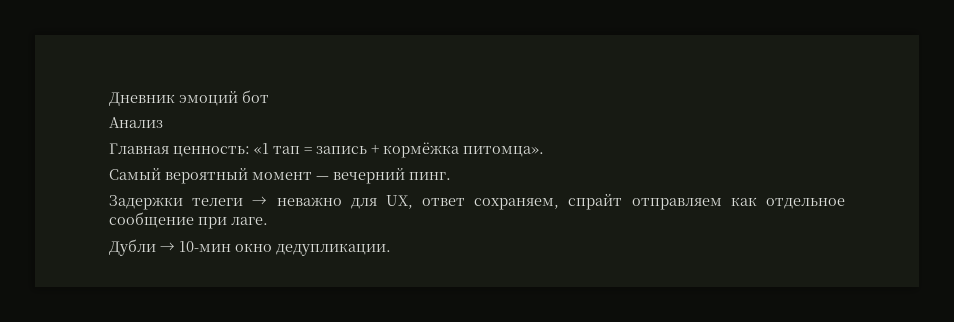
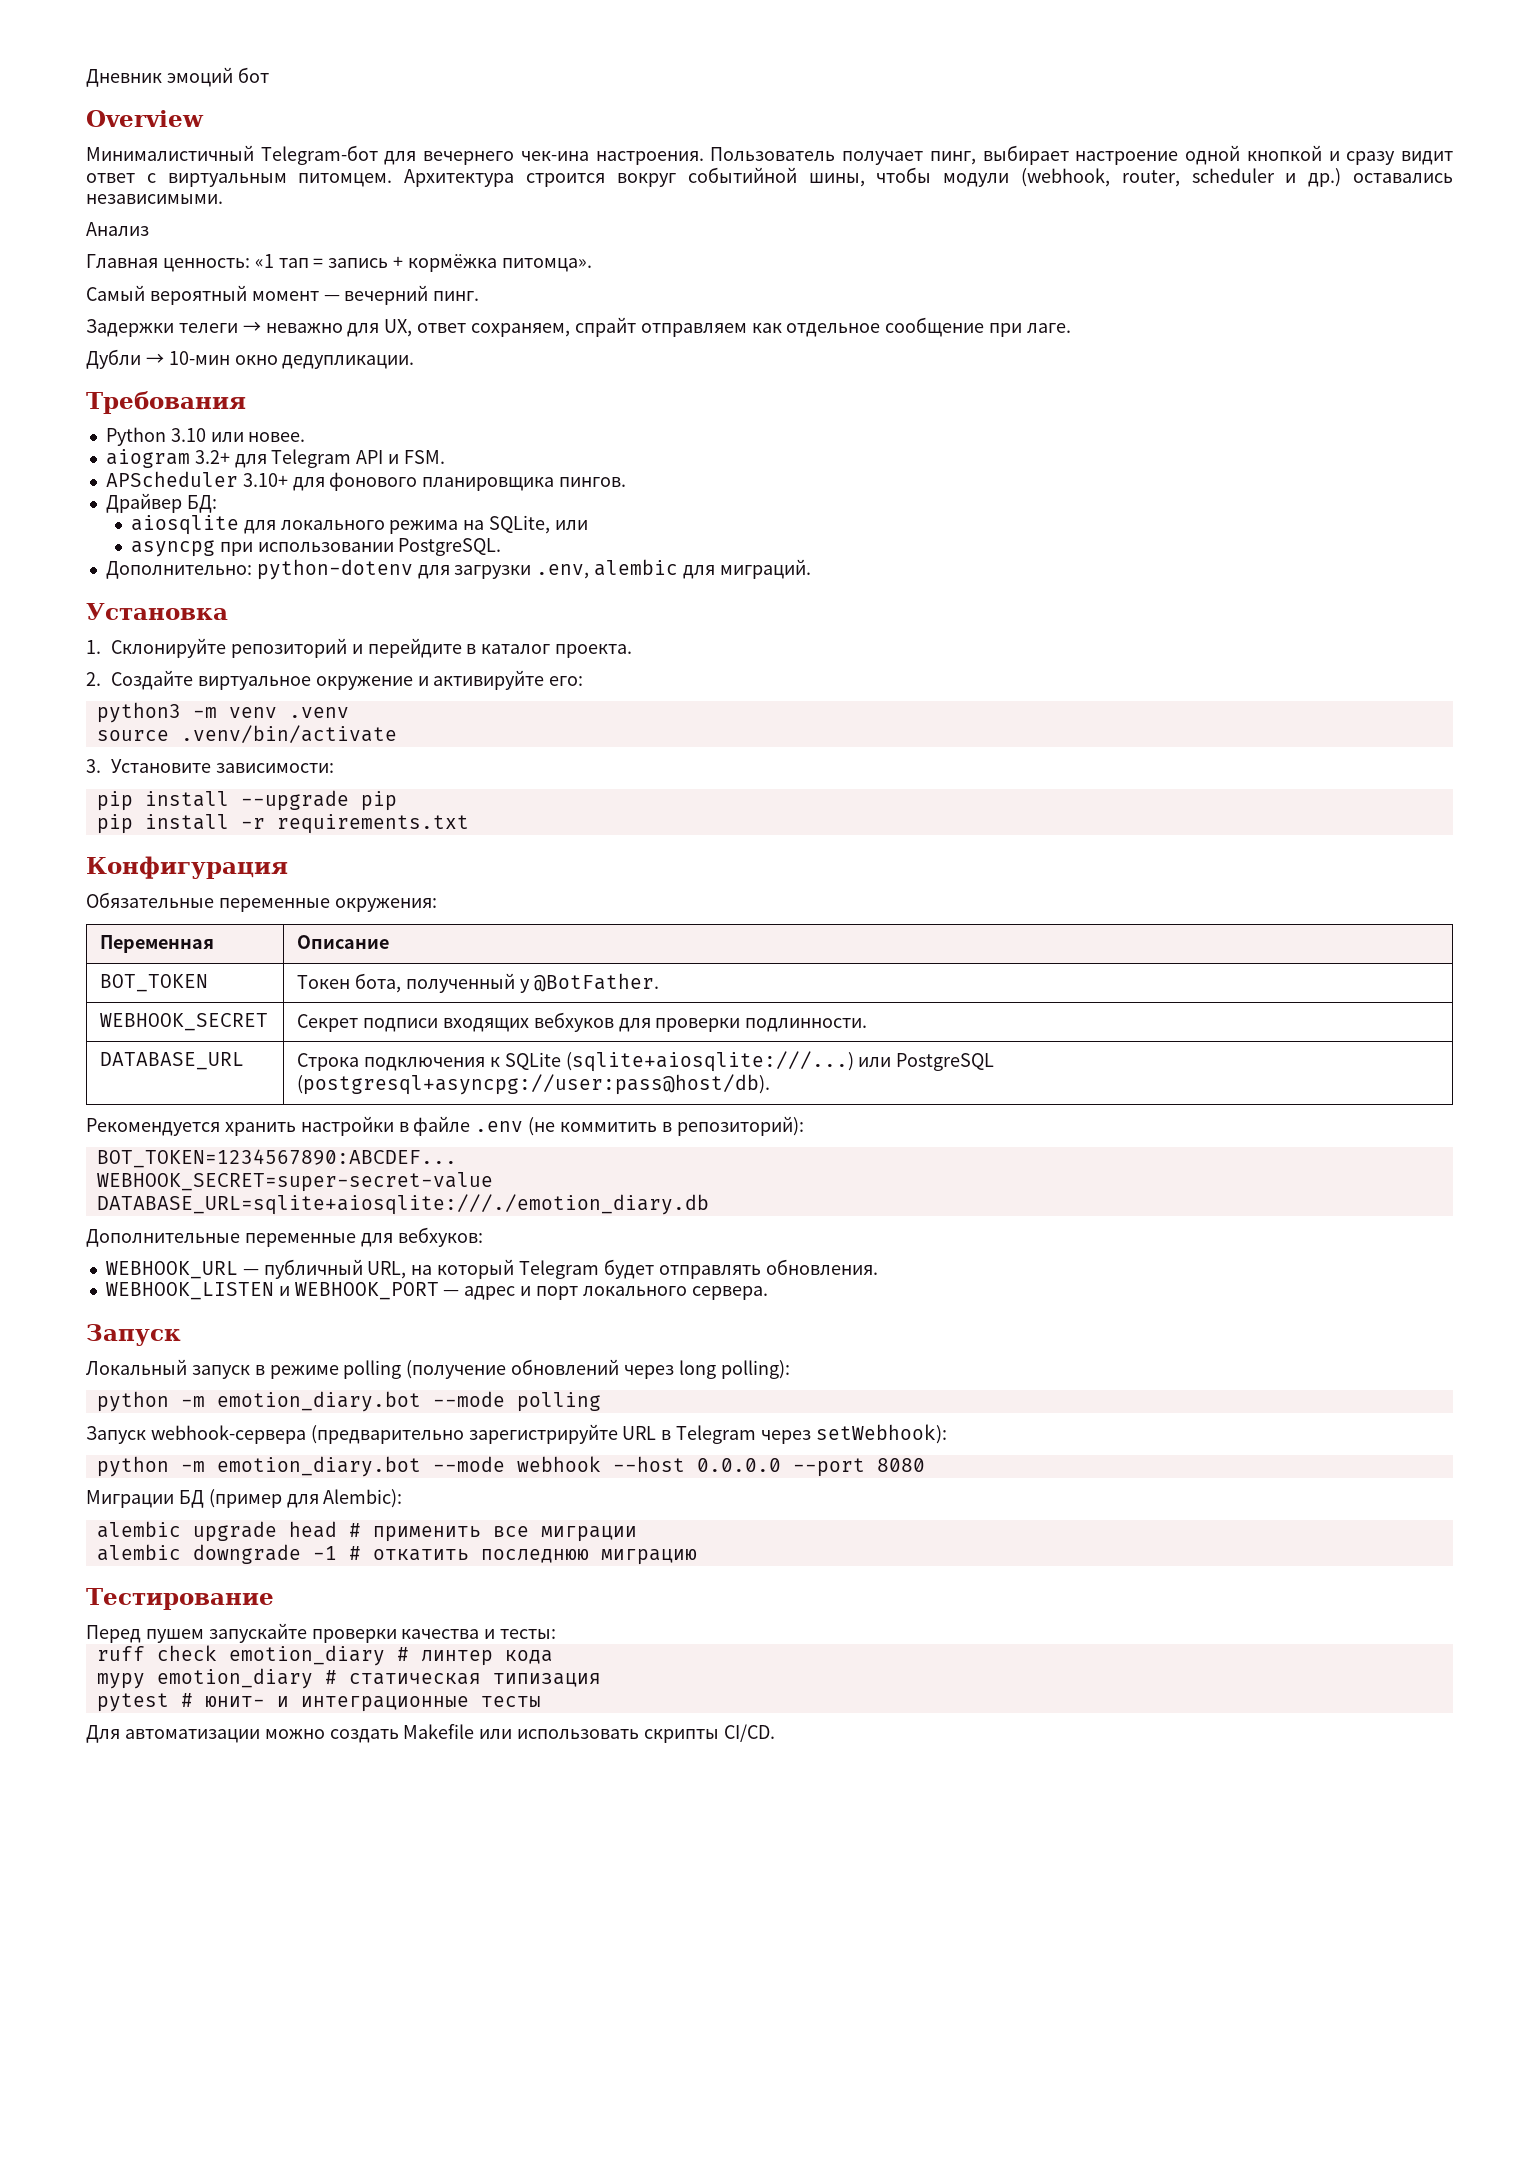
+ Overview
+ Минималистичный Telegram-бот для вечернего чек-ина настроения. Пользователь получает пинг, выбирает настроение одной кнопкой и сразу видит ответ с виртуальным питомцем. Архитектура строится вокруг событийной шины, чтобы модули (webhook, router, scheduler и др.) оставались независимыми.
+ Требования
+ Python 3.10 или новее.
+ aiogram 3.2+ для Telegram API и FSM.
+ APScheduler 3.10+ для фонового планировщика пингов.
+ Драйвер БД:
+ aiosqlite для локального режима на SQLite, или
+ asyncpg при использовании PostgreSQL.
+ Дополнительно: python-dotenv для загрузки .env, alembic для миграций.
+ Установка
+ 1. Склонируйте репозиторий и перейдите в каталог проекта.
+ 2. Создайте виртуальное окружение и активируйте его:
+ python3 -m venv .venv
+ source .venv/bin/activate
+ 3. Установите зависимости:
+ pip install --upgrade pip
+ pip install -r requirements.txt
+ Конфигурация
+ Обязательные переменные окружения:
+ Переменная | Описание
+ BOT_TOKEN | Токен бота, полученный у @BotFather.
+ WEBHOOK_SECRET | Секрет подписи входящих вебхуков для проверки подлинности.
+ DATABASE_URL | Строка подключения к SQLite (sqlite+aiosqlite:///...) или PostgreSQL (postgresql+asyncpg://user:pass@host/db).
+ Рекомендуется хранить настройки в файле .env (не коммитить в репозиторий):
+ BOT_TOKEN=1234567890:ABCDEF...
+ WEBHOOK_SECRET=super-secret-value
+ DATABASE_URL=sqlite+aiosqlite:///./emotion_diary.db
+ Дополнительные переменные для вебхуков:
+ WEBHOOK_URL — публичный URL, на который Telegram будет отправлять обновления.
+ WEBHOOK_LISTEN и WEBHOOK_PORT — адрес и порт локального сервера.
+ Запуск
+ Локальный запуск в режиме polling (получение обновлений через long polling):
+ python -m emotion_diary.bot --mode polling
+ Запуск webhook-сервера (предварительно зарегистрируйте URL в Telegram через setWebhook):
+ python -m emotion_diary.bot --mode webhook --host 0.0.0.0 --port 8080
+ Миграции БД (пример для Alembic):
+ alembic upgrade head # применить все миграции
+ alembic downgrade -1 # откатить последнюю миграцию
+ Тестирование
+ Перед пушем запускайте проверки качества и тесты:
+ ruff check emotion_diary # линтер кода
+ mypy emotion_diary # статическая типизация
+ pytest # юнит- и интеграционные тесты
+ Для автоматизации можно создать Makefile или использовать скрипты CI/CD.

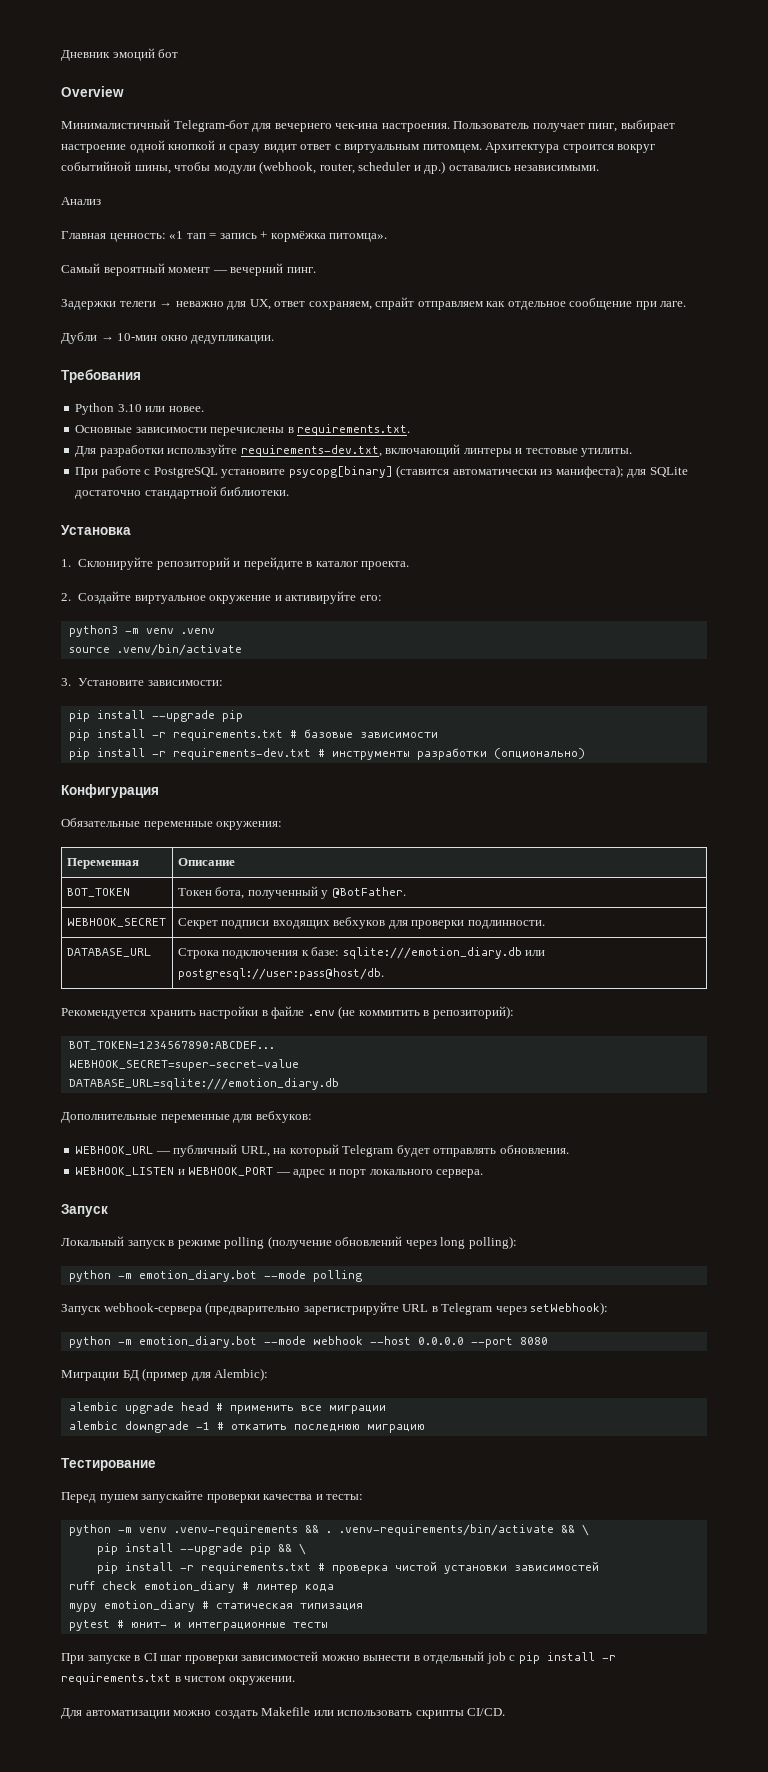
- aiogram 3.2+ для Telegram API и FSM.
- APScheduler 3.10+ для фонового планировщика пингов.
- Драйвер БД:
- aiosqlite для локального режима на SQLite, или
- asyncpg при использовании PostgreSQL.
- Дополнительно: python-dotenv для загрузки .env, alembic для миграций.
+ Основные зависимости перечислены в requirements.txt.
+ Для разработки используйте requirements-dev.txt, включающий линтеры и тестовые утилиты.
+ При работе с PostgreSQL установите psycopg[binary] (ставится автоматически из манифеста); для SQLite достаточно стандартной библиотеки.
- pip install -r requirements.txt
+ pip install -r requirements.txt # базовые зависимости
+ pip install -r requirements-dev.txt # инструменты разработки (опционально)
- DATABASE_URL | Строка подключения к SQLite (sqlite+aiosqlite:///...) или PostgreSQL (postgresql+asyncpg://user:pass@host/db).
+ DATABASE_URL | Строка подключения к базе: sqlite:///emotion_diary.db или postgresql://user:pass@host/db.
- DATABASE_URL=sqlite+aiosqlite:///./emotion_diary.db
+ DATABASE_URL=sqlite:///emotion_diary.db
+ python -m venv .venv-requirements && . .venv-requirements/bin/activate && \
+ pip install --upgrade pip && \
+ pip install -r requirements.txt # проверка чистой установки зависимостей
+ При запуске в CI шаг проверки зависимостей можно вынести в отдельный job с pip install -r requirements.txt в чистом окружении.

